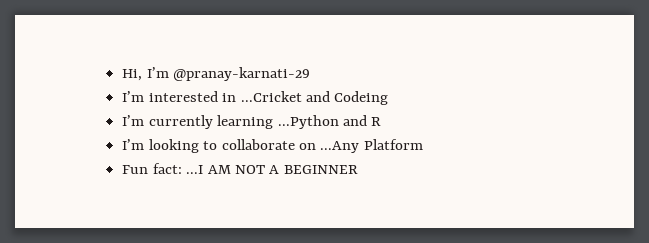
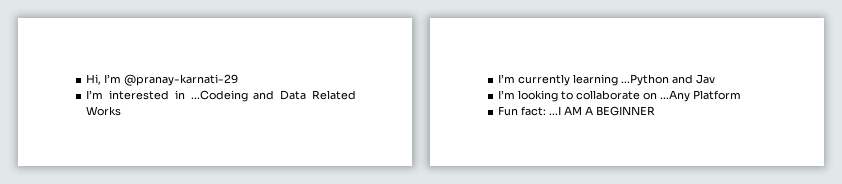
- I’m interested in ...Cricket and Codeing
+ I’m interested in ...Codeing and Data Related Works
- I’m currently learning ...Python and R
+ I’m currently learning ...Python and Jav
- Fun fact: ...I AM NOT A BEGINNER
+ Fun fact: ...I AM A BEGINNER

